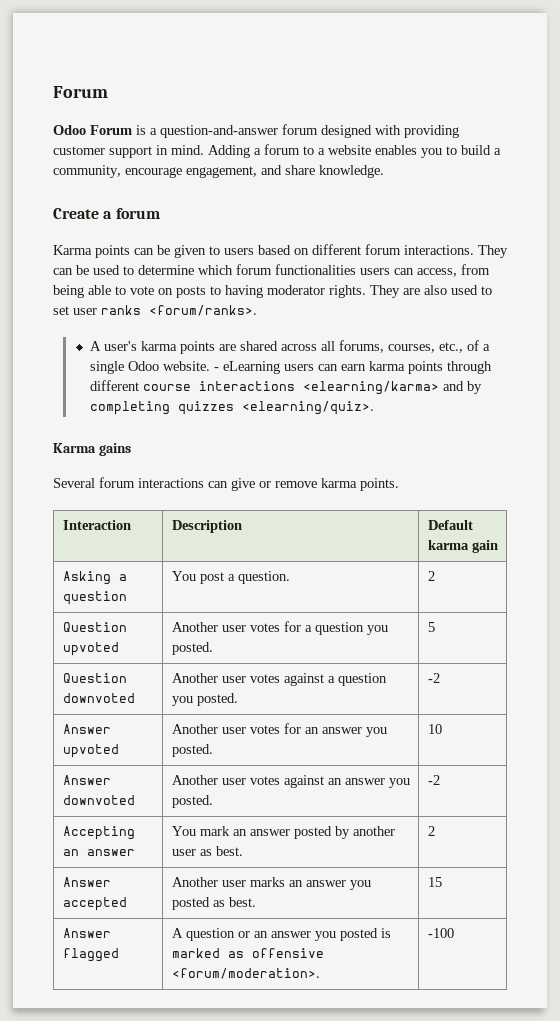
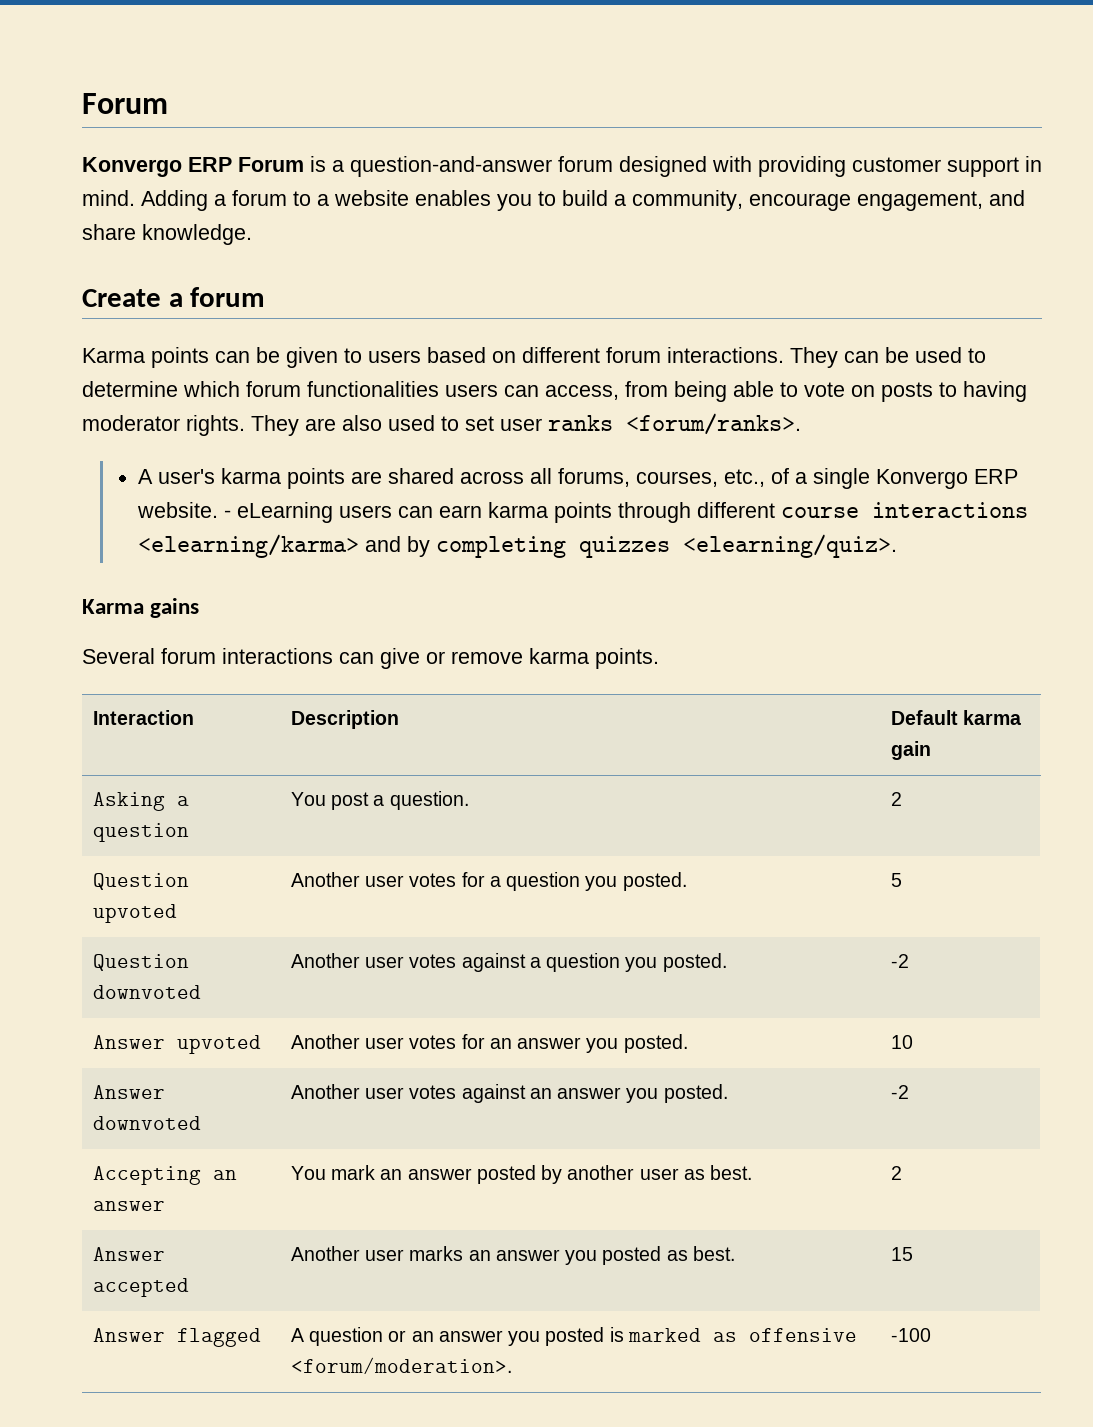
- Odoo Forum is a question-and-answer forum designed with providing customer support in mind.
+ Konvergo ERP Forum is a question-and-answer forum designed with providing customer support in mind.
- A user's karma points are shared across all forums, courses, etc., of a single Odoo website.
+ A user's karma points are shared across all forums, courses, etc., of a single Konvergo ERP website.

